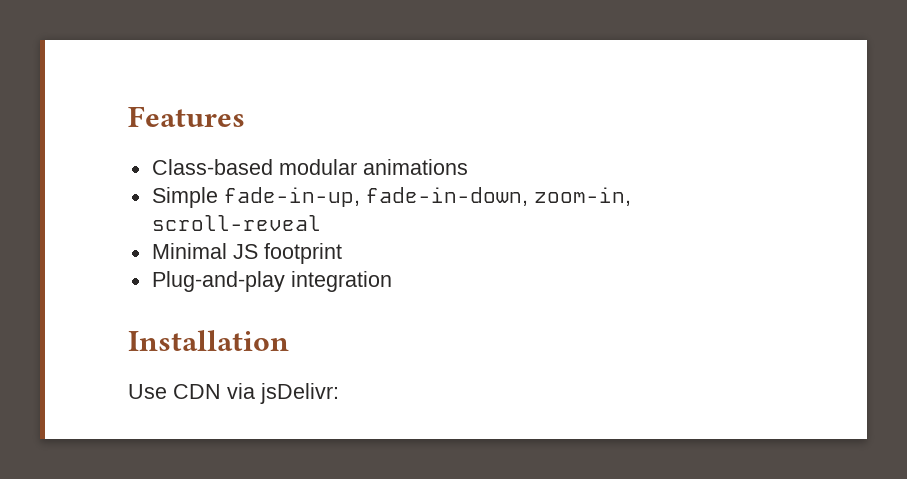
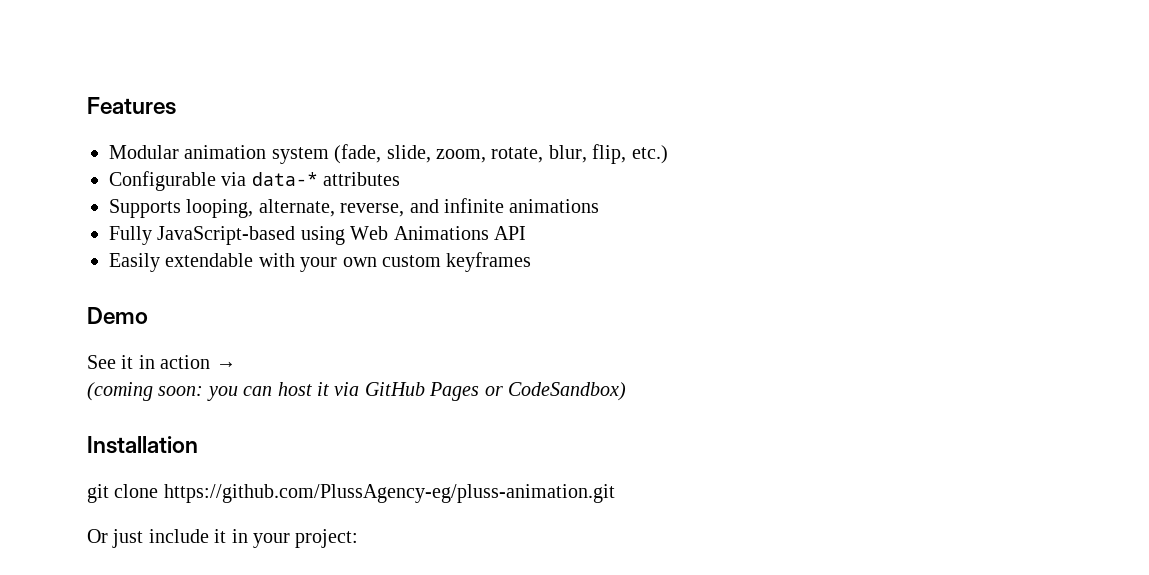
- Class-based modular animations
- Simple fade-in-up, fade-in-down, zoom-in, scroll-reveal
- Minimal JS footprint
- Plug-and-play integration
+ Modular animation system (fade, slide, zoom, rotate, blur, flip, etc.)
+ Configurable via data-* attributes
+ Supports looping, alternate, reverse, and infinite animations
+ Fully JavaScript-based using Web Animations API
+ Easily extendable with your own custom keyframes
+ Demo
+ See it in action →
+ (coming soon: you can host it via GitHub Pages or CodeSandbox)
  Installation
- Use CDN via jsDelivr:
+ git clone https://github.com/PlussAgency-eg/pluss-animation.git
+ Or just include it in your project:

